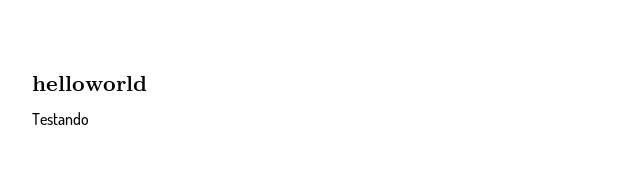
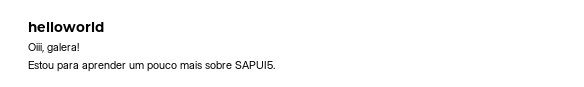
- Testando
+ Oiii, galera!
+ Estou para aprender um pouco mais sobre SAPUI5.

